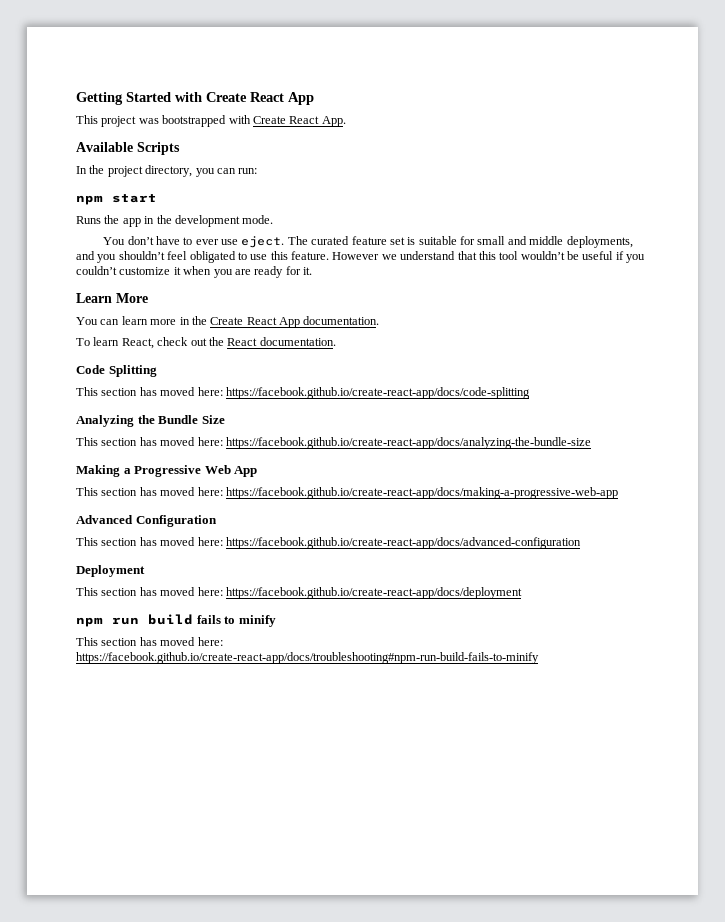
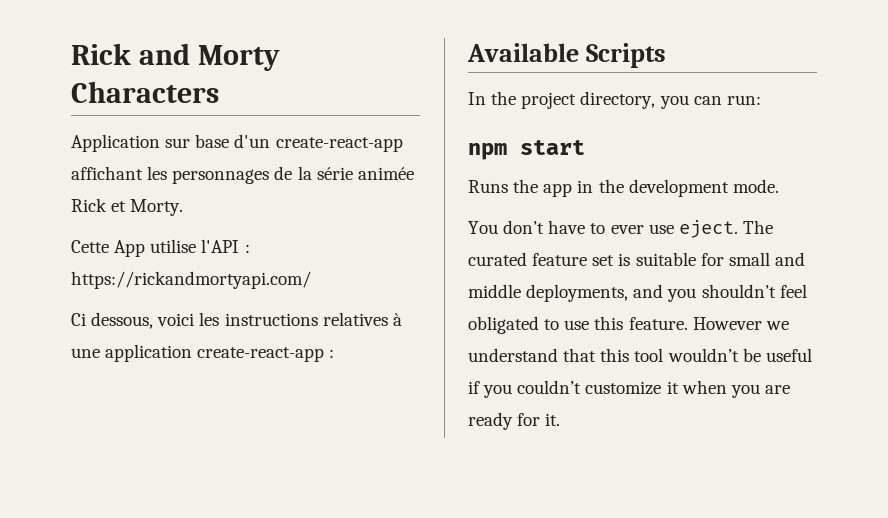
- Getting Started with Create React App
- This project was bootstrapped with Create React App.
+ Rick and Morty Characters
+ Application sur base d'un create-react-app affichant les personnages de la série animée Rick et Morty.
+ Cette App utilise l'API : https://rickandmortyapi.com/
+ Ci dessous, voici les instructions relatives à une application create-react-app :
- Learn More
- You can learn more in the Create React App documentation.
- To learn React, check out the React documentation.
- Code Splitting
- This section has moved here: https://facebook.github.io/create-react-app/docs/code-splitting
- Analyzing the Bundle Size
- This section has moved here: https://facebook.github.io/create-react-app/docs/analyzing-the-bundle-size
- Making a Progressive Web App
- This section has moved here: https://facebook.github.io/create-react-app/docs/making-a-progressive-web-app
- Advanced Configuration
- This section has moved here: https://facebook.github.io/create-react-app/docs/advanced-configuration
- Deployment
- This section has moved here: https://facebook.github.io/create-react-app/docs/deployment
- npm run build fails to minify
- This section has moved here: https://facebook.github.io/create-react-app/docs/troubleshooting#npm-run-build-fails-to-minify

